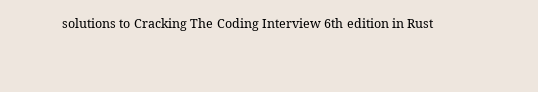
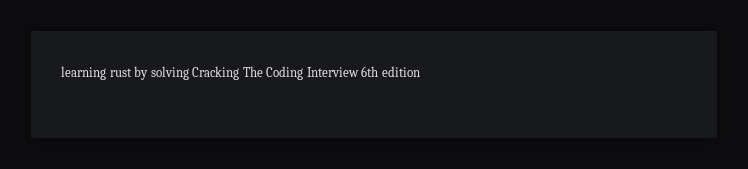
- solutions to Cracking The Coding Interview 6th edition in Rust
+ learning rust by solving Cracking The Coding Interview 6th edition

